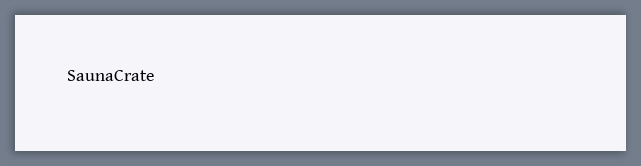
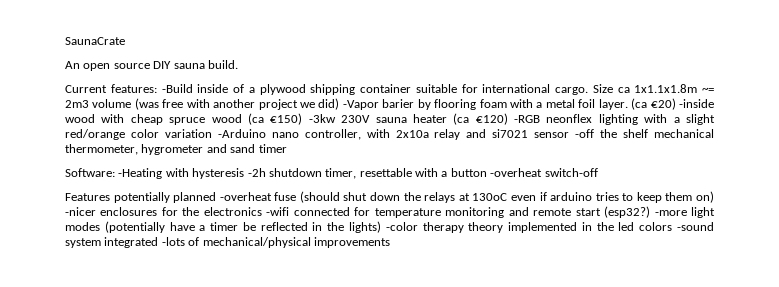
+ An open source DIY sauna build.
+ Current features: -Build inside of a plywood shipping container suitable for international cargo. Size ca 1x1.1x1.8m ~= 2m3 volume (was free with another project we did) -Vapor barier by flooring foam with a metal foil layer. (ca €20) -inside wood with cheap spruce wood (ca €150) -3kw 230V sauna heater (ca €120) -RGB neonflex lighting with a slight red/orange color variation -Arduino nano controller, with 2x10a relay and si7021 sensor -off the shelf mechanical thermometer, hygrometer and sand timer
+ Software: -Heating with hysteresis -2h shutdown timer, resettable with a button -overheat switch-off
+ Features potentially planned -overheat fuse (should shut down the relays at 130oC even if arduino tries to keep them on) -nicer enclosures for the electronics -wifi connected for temperature monitoring and remote start (esp32?) -more light modes (potentially have a timer be reflected in the lights) -color therapy theory implemented in the led colors -sound system integrated -lots of mechanical/physical improvements

